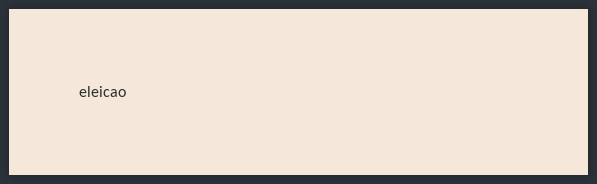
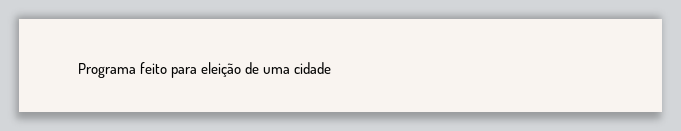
- eleicao
+ Programa feito para eleição de uma cidade

